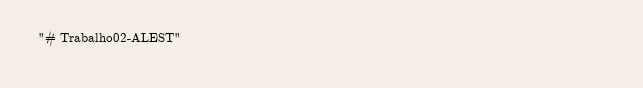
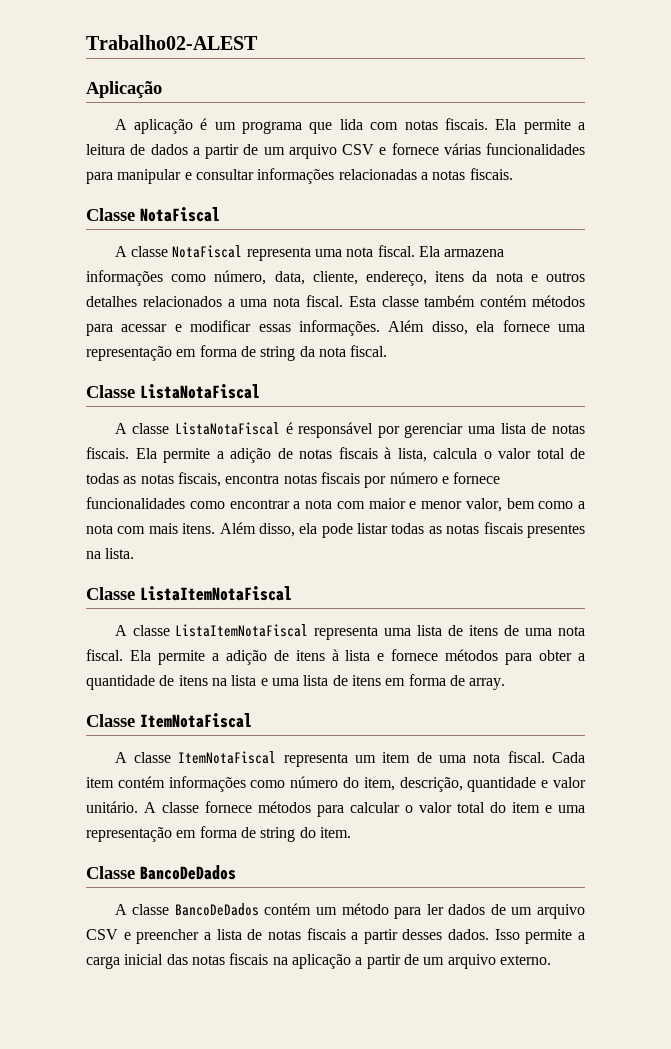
- "# Trabalho02-ALEST"
+ Trabalho02-ALEST
+ Aplicação
+ A aplicação é um programa que lida com notas fiscais. Ela permite a leitura de dados a partir de um arquivo CSV e fornece várias funcionalidades para manipular e consultar informações relacionadas a notas fiscais.
+ Classe NotaFiscal
+ A classe NotaFiscal representa uma nota fiscal. Ela armazena informações como número, data, cliente, endereço, itens da nota e outros detalhes relacionados a uma nota fiscal. Esta classe também contém métodos para acessar e modificar essas informações. Além disso, ela fornece uma representação em forma de string da nota fiscal.
+ Classe ListaNotaFiscal
+ A classe ListaNotaFiscal é responsável por gerenciar uma lista de notas fiscais. Ela permite a adição de notas fiscais à lista, calcula o valor total de todas as notas fiscais, encontra notas fiscais por número e fornece funcionalidades como encontrar a nota com maior e menor valor, bem como a nota com mais itens. Além disso, ela pode listar todas as notas fiscais presentes na lista.
+ Classe ListaItemNotaFiscal
+ A classe ListaItemNotaFiscal representa uma lista de itens de uma nota fiscal. Ela permite a adição de itens à lista e fornece métodos para obter a quantidade de itens na lista e uma lista de itens em forma de array.
+ Classe ItemNotaFiscal
+ A classe ItemNotaFiscal representa um item de uma nota fiscal. Cada item contém informações como número do item, descrição, quantidade e valor unitário. A classe fornece métodos para calcular o valor total do item e uma representação em forma de string do item.
+ Classe BancoDeDados
+ A classe BancoDeDados contém um método para ler dados de um arquivo CSV e preencher a lista de notas fiscais a partir desses dados. Isso permite a carga inicial das notas fiscais na aplicação a partir de um arquivo externo.

